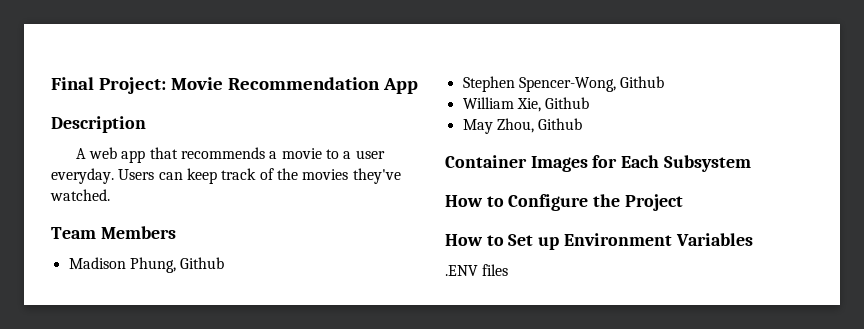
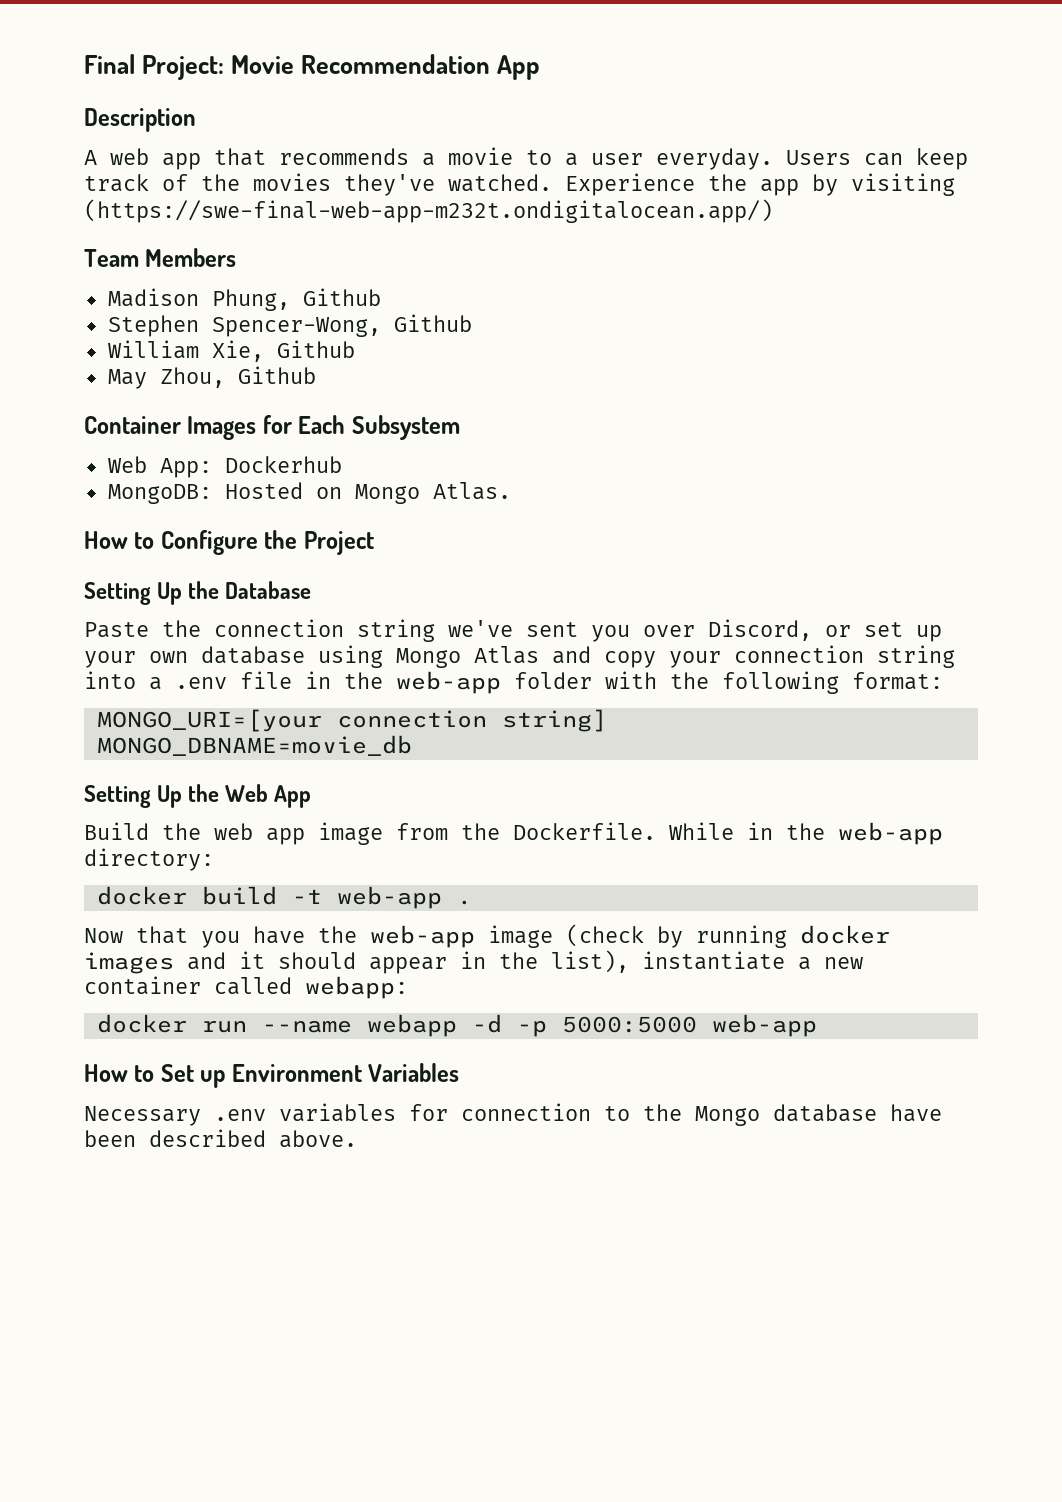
+ Experience the app by visiting (https://swe-final-web-app-m232t.ondigitalocean.app/)
+ Web App: Dockerhub
+ MongoDB: Hosted on Mongo Atlas.
+ Setting Up the Database
+ Paste the connection string we've sent you over Discord, or set up your own database using Mongo Atlas and copy your connection string into a .env file in the web-app folder with the following format:
+ MONGO_URI=[your connection string]
+ MONGO_DBNAME=movie_db
+ Setting Up the Web App
+ Build the web app image from the Dockerfile. While in the web-app directory:
+ docker build -t web-app .
+ Now that you have the web-app image (check by running docker images and it should appear in the list), instantiate a new container called webapp:
+ docker run --name webapp -d -p 5000:5000 web-app
- .ENV files
+ Necessary .env variables for connection to the Mongo database have been described above.

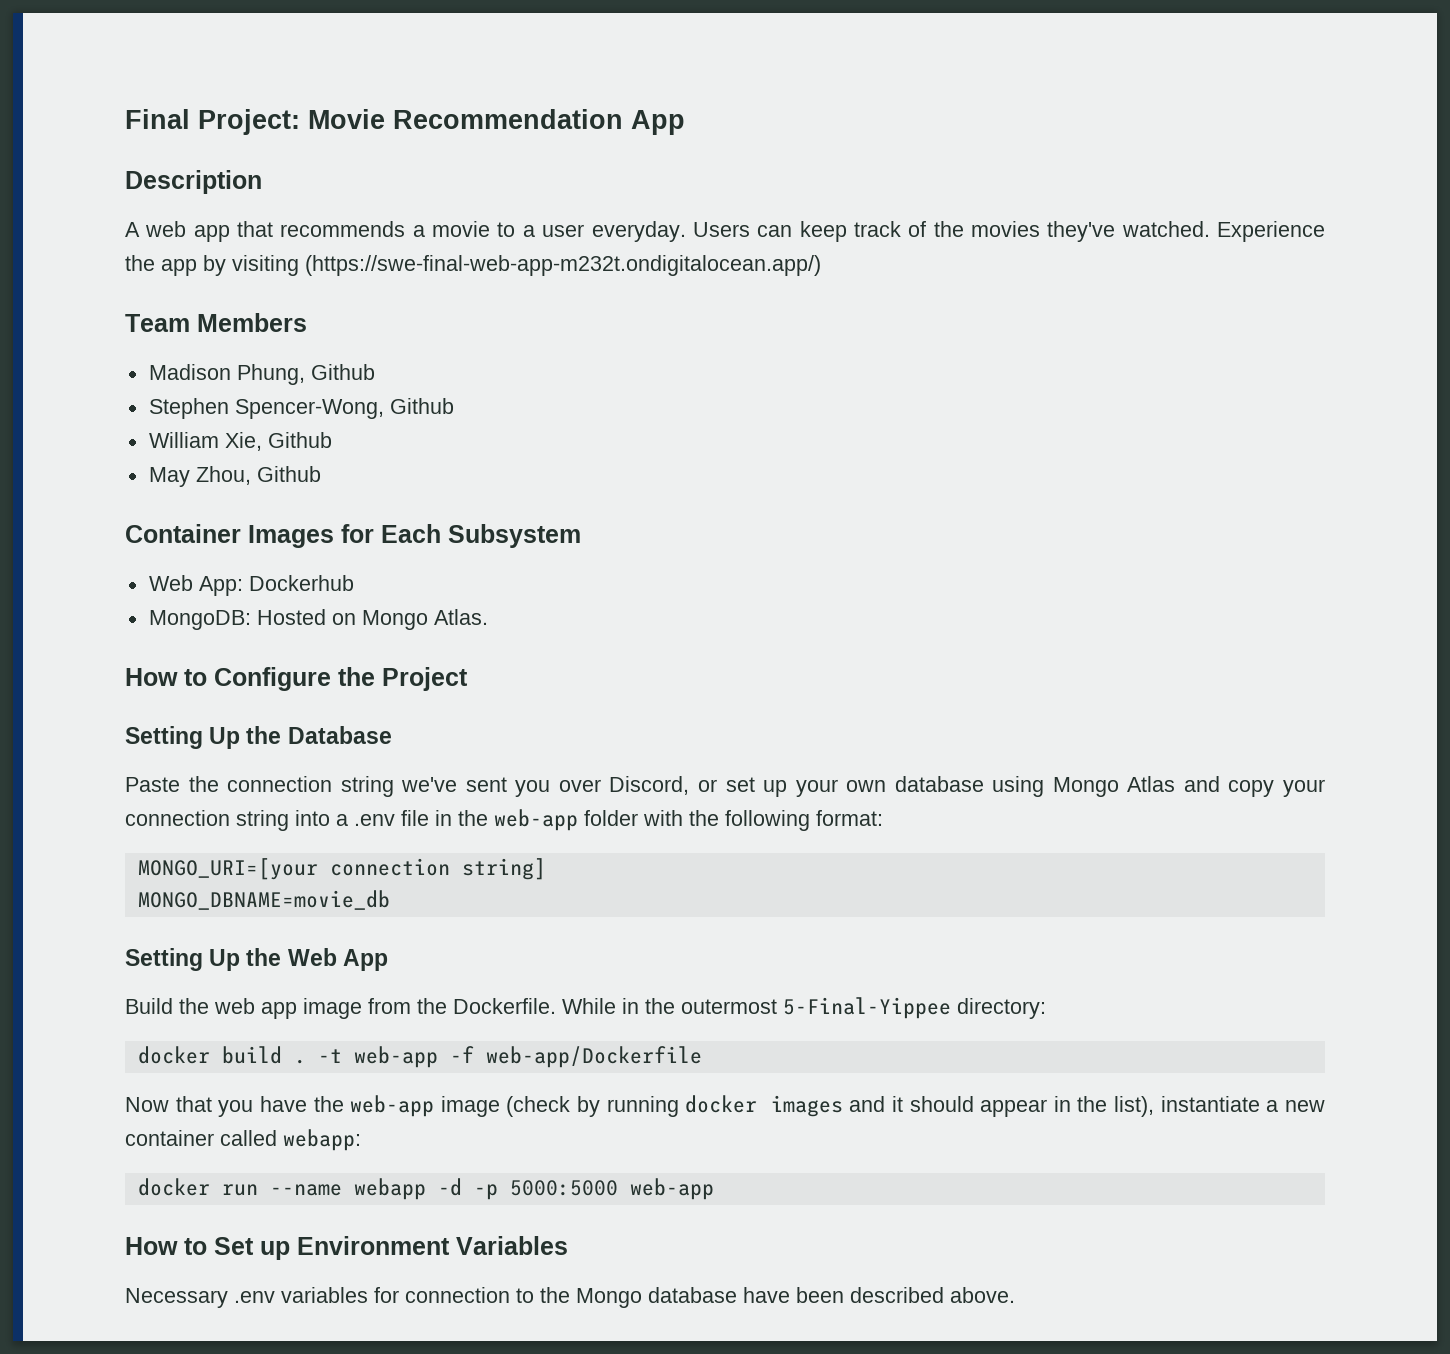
- While in the web-app directory:
+ While in the outermost 5-Final-Yippee directory:
- docker build -t web-app .
+ docker build . -t web-app -f web-app/Dockerfile

